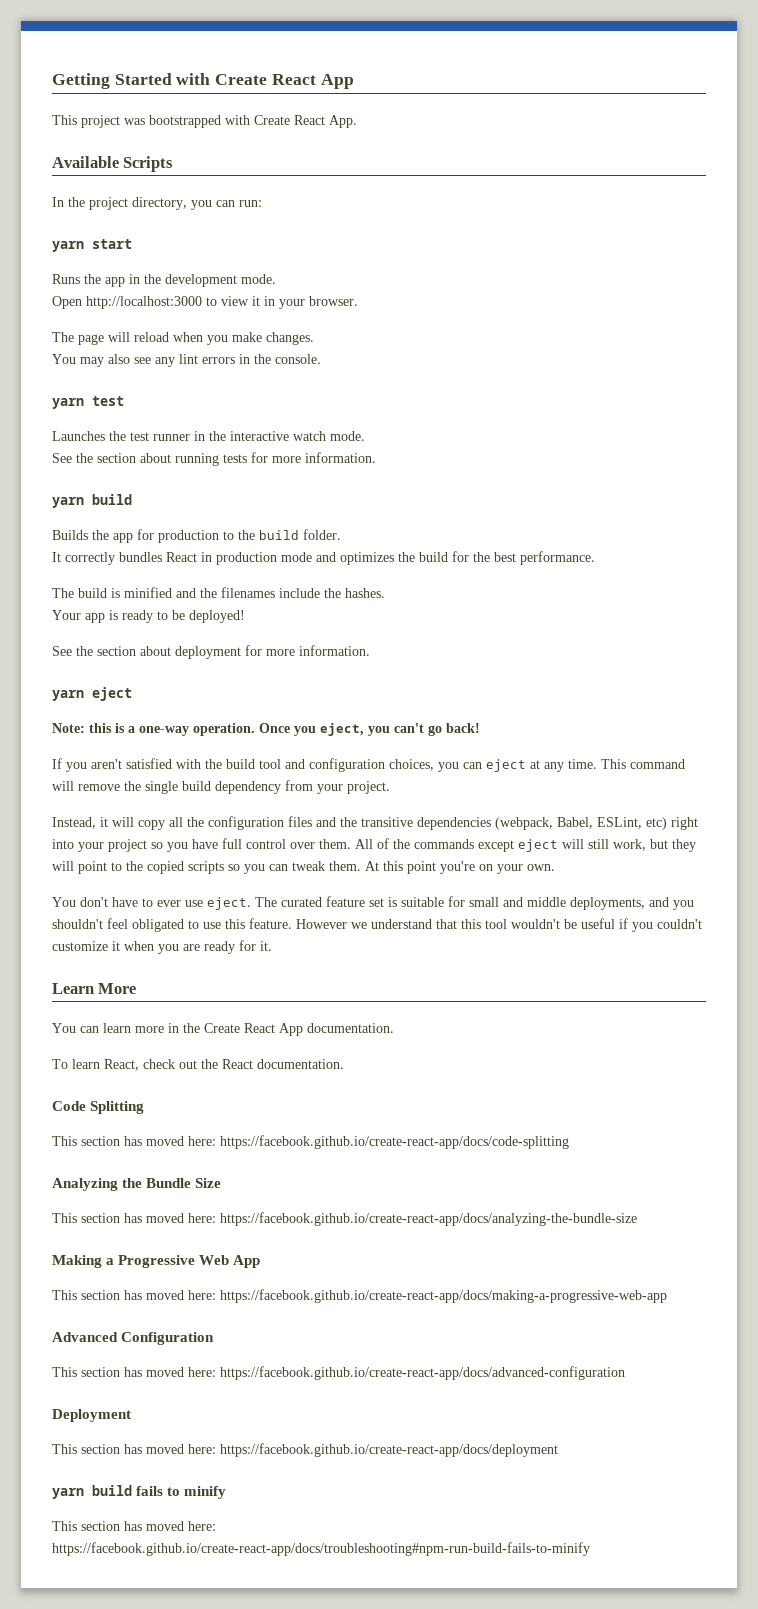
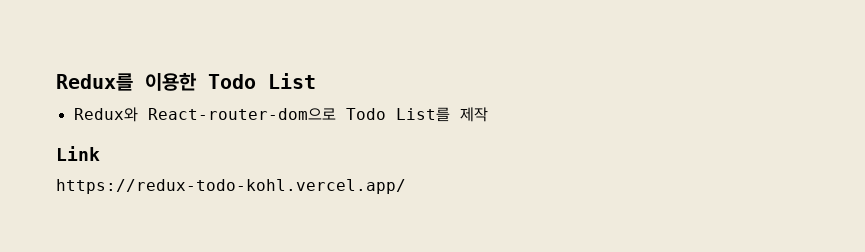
- Getting Started with Create React App
- This project was bootstrapped with Create React App.
- Available Scripts
- In the project directory, you can run:
- yarn start
- Runs the app in the development mode.
- Open http://localhost:3000 to view it in your browser.
- The page will reload when you make changes.
- You may also see any lint errors in the console.
- yarn test
- Launches the test runner in the interactive watch mode.
- See the section about running tests for more information.
- yarn build
- Builds the app for production to the build folder.
- It correctly bundles React in production mode and optimizes the build for the best performance.
- The build is minified and the filenames include the hashes.
- Your app is ready to be deployed!
- See the section about deployment for more information.
- yarn eject
- Note: this is a one-way operation. Once you eject, you can't go back!
- If you aren't satisfied with the build tool and configuration choices, you can eject at any time. This command will remove the single build dependency from your project.
- Instead, it will copy all the configuration files and the transitive dependencies (webpack, Babel, ESLint, etc) right into your project so you have full control over them. All of the commands except eject will still work, but they will point to the copied scripts so you can tweak them. At this point you're on your own.
- You don't have to ever use eject. The curated feature set is suitable for small and middle deployments, and you shouldn't feel obligated to use this feature. However we understand that this tool wouldn't be useful if you couldn't customize it when you are ready for it.
- Learn More
- You can learn more in the Create React App documentation.
- To learn React, check out the React documentation.
- Code Splitting
- This section has moved here: https://facebook.github.io/create-react-app/docs/code-splitting
- Analyzing the Bundle Size
- This section has moved here: https://facebook.github.io/create-react-app/docs/analyzing-the-bundle-size
- Making a Progressive Web App
- This section has moved here: https://facebook.github.io/create-react-app/docs/making-a-progressive-web-app
- Advanced Configuration
- This section has moved here: https://facebook.github.io/create-react-app/docs/advanced-configuration
- Deployment
- This section has moved here: https://facebook.github.io/create-react-app/docs/deployment
- yarn build fails to minify
- This section has moved here: https://facebook.github.io/create-react-app/docs/troubleshooting#npm-run-build-fails-to-minify
+ Redux를 이용한 Todo List
+ Redux와 React-router-dom으로 Todo List를 제작
+ Link
+ https://redux-todo-kohl.vercel.app/

